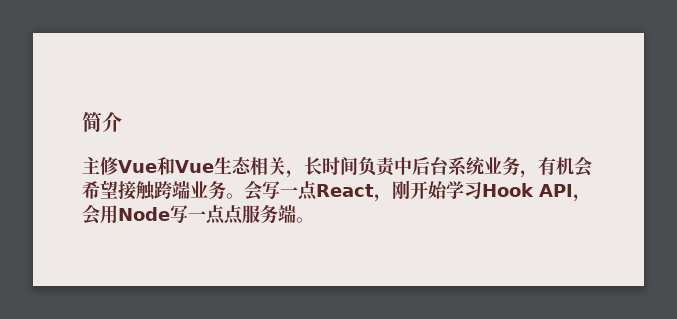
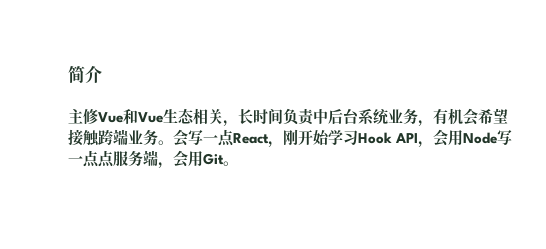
- 会写一点React，刚开始学习Hook API，会用Node写一点点服务端。
+ 会写一点React，刚开始学习Hook API，会用Node写一点点服务端，会用Git。

